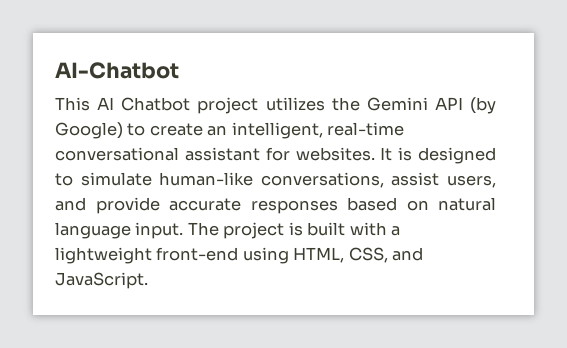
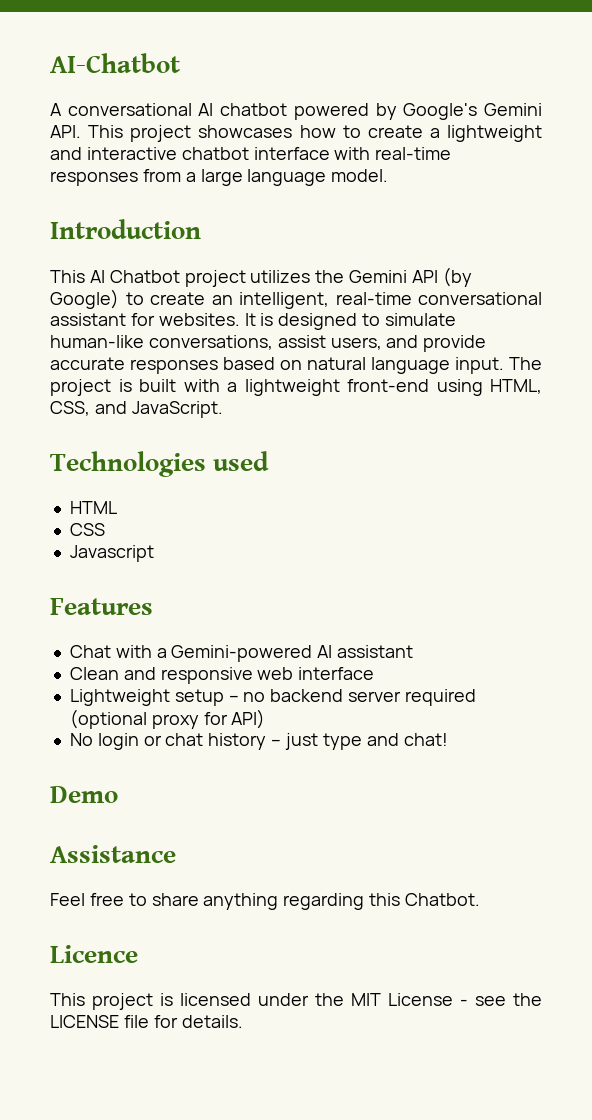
+ A conversational AI chatbot powered by Google's Gemini API. This project showcases how to create a lightweight and interactive chatbot interface with real-time responses from a large language model.
+ Introduction
+ Technologies used
+ HTML
+ CSS
+ Javascript
+ Features
+ Chat with a Gemini-powered AI assistant
+ Clean and responsive web interface
+ Lightweight setup – no backend server required (optional proxy for API)
+ No login or chat history – just type and chat!
+ Demo
+ Assistance
+ Feel free to share anything regarding this Chatbot.
+ Licence
+ This project is licensed under the MIT License - see the LICENSE file for details.

